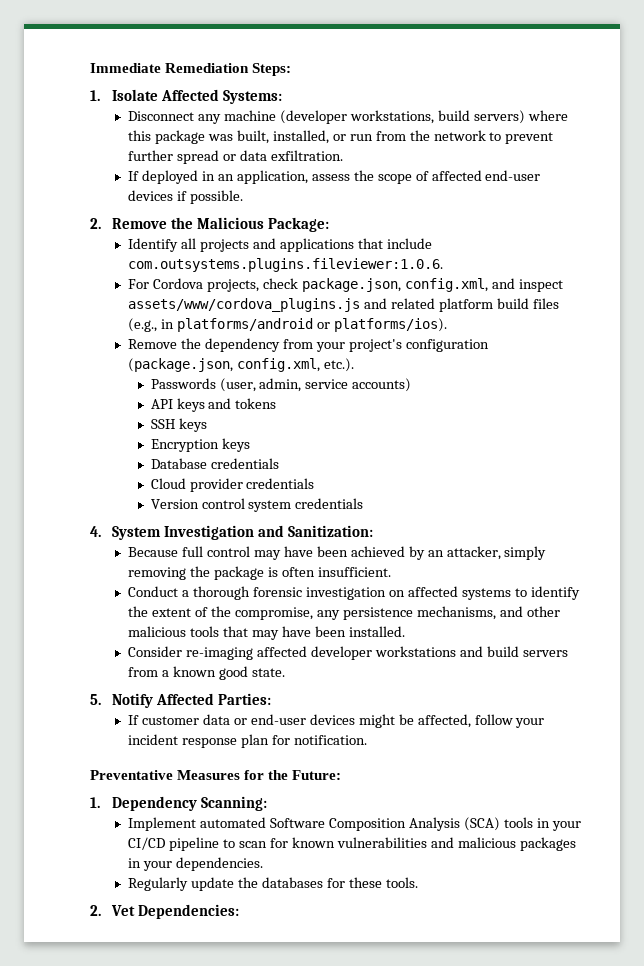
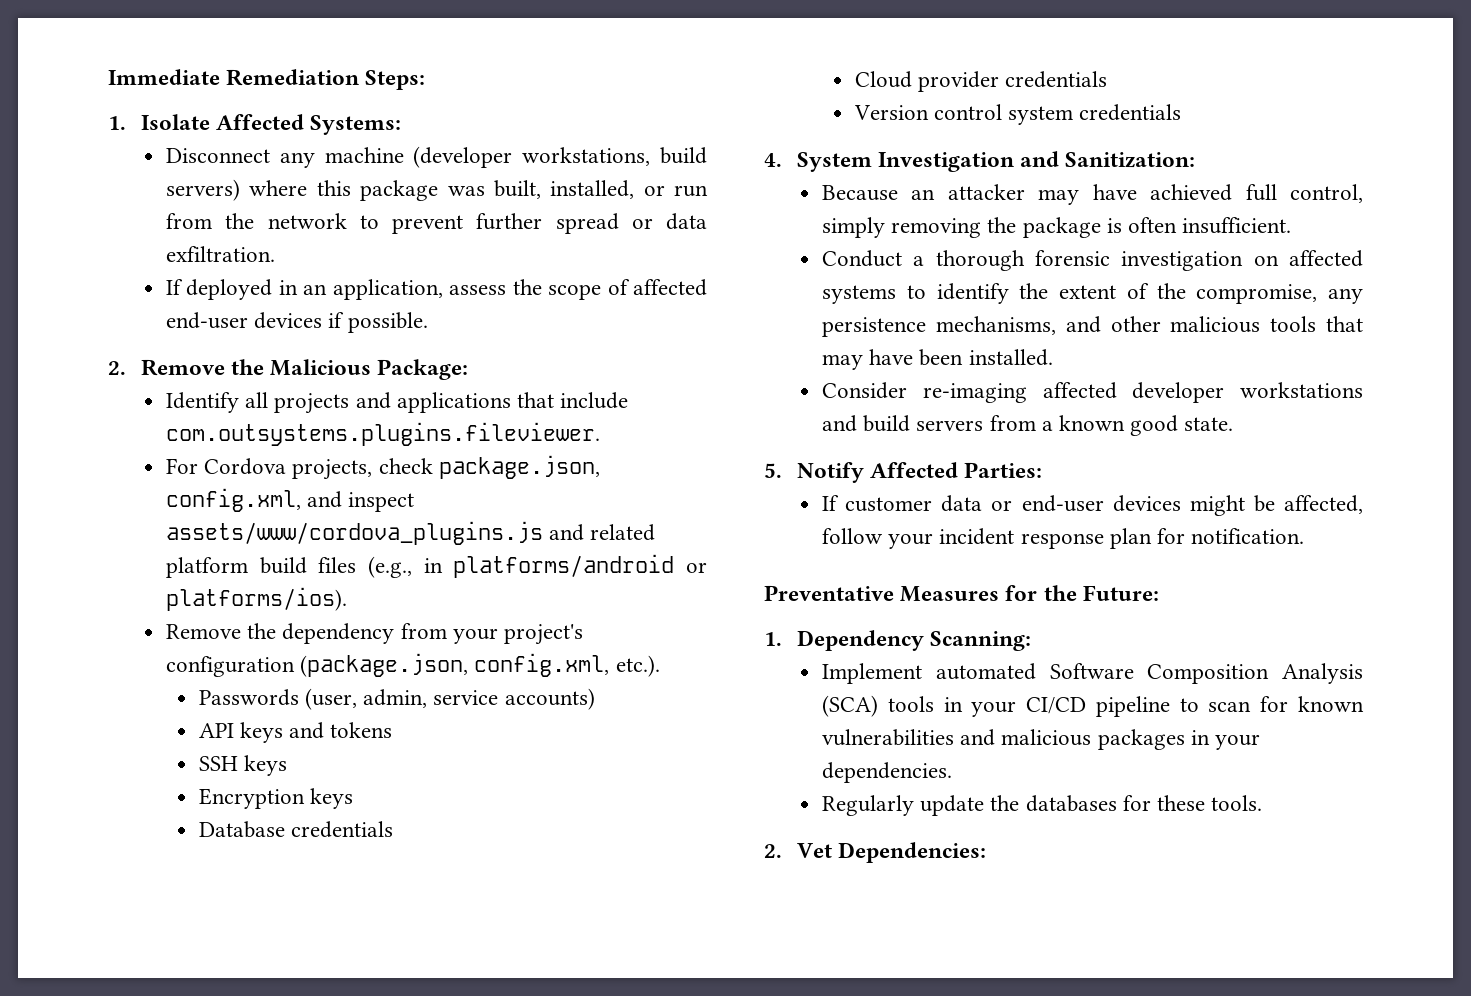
- Identify all projects and applications that include com.outsystems.plugins.fileviewer:1.0.6.
+ Identify all projects and applications that include com.outsystems.plugins.fileviewer.
- Because full control may have been achieved by an attacker, simply removing the package is often insufficient.
+ Because an attacker may have achieved full control, simply removing the package is often insufficient.

